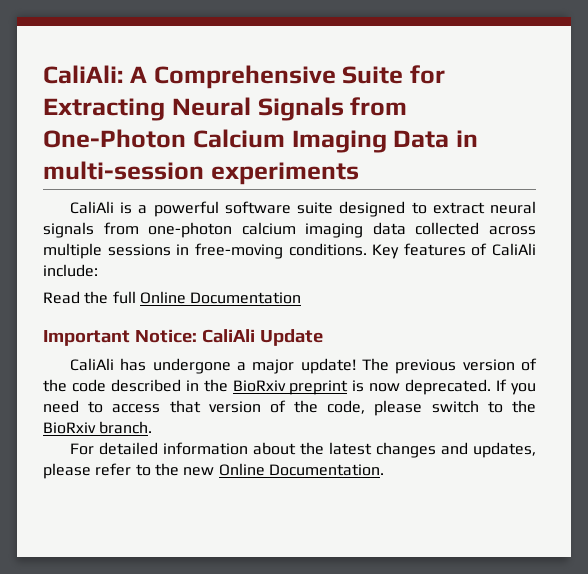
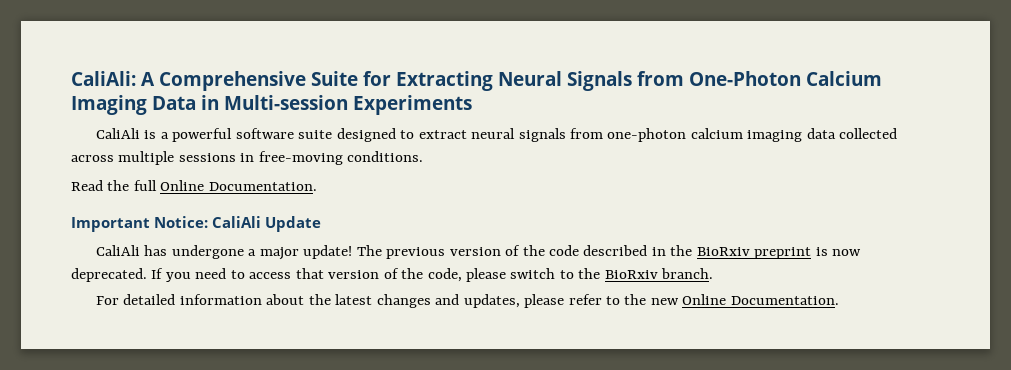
- CaliAli: A Comprehensive Suite for Extracting Neural Signals from One-Photon Calcium Imaging Data in multi-session experiments
+ CaliAli: A Comprehensive Suite for Extracting Neural Signals from One-Photon Calcium Imaging Data in Multi-session Experiments
- Key features of CaliAli include:
- Read the full Online Documentation
+ Read the full Online Documentation.

